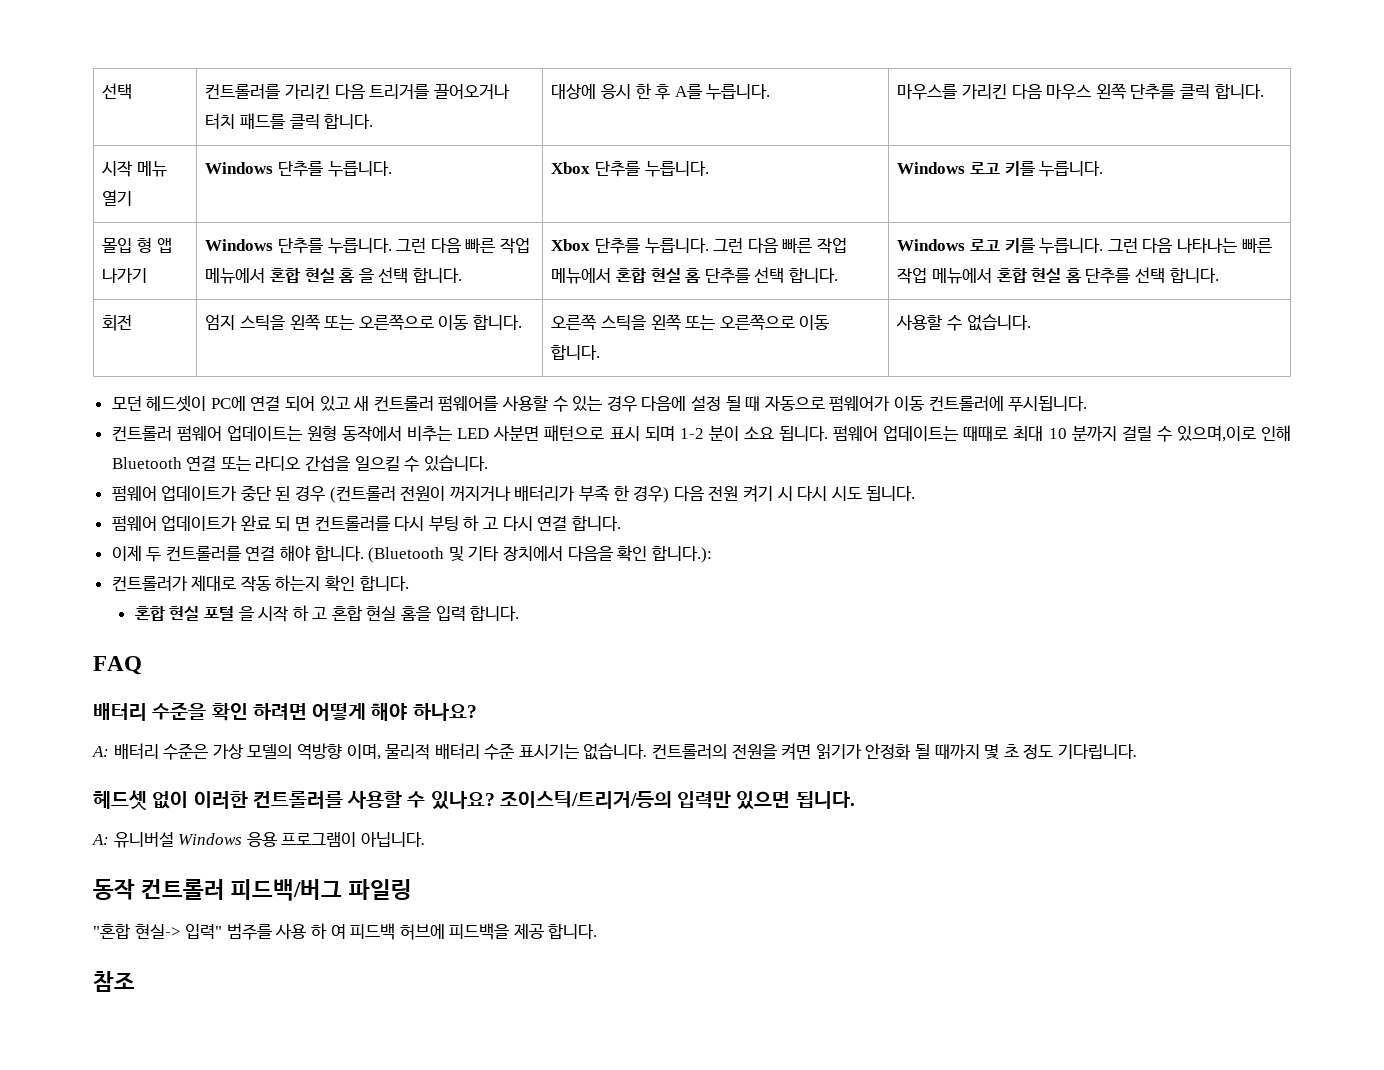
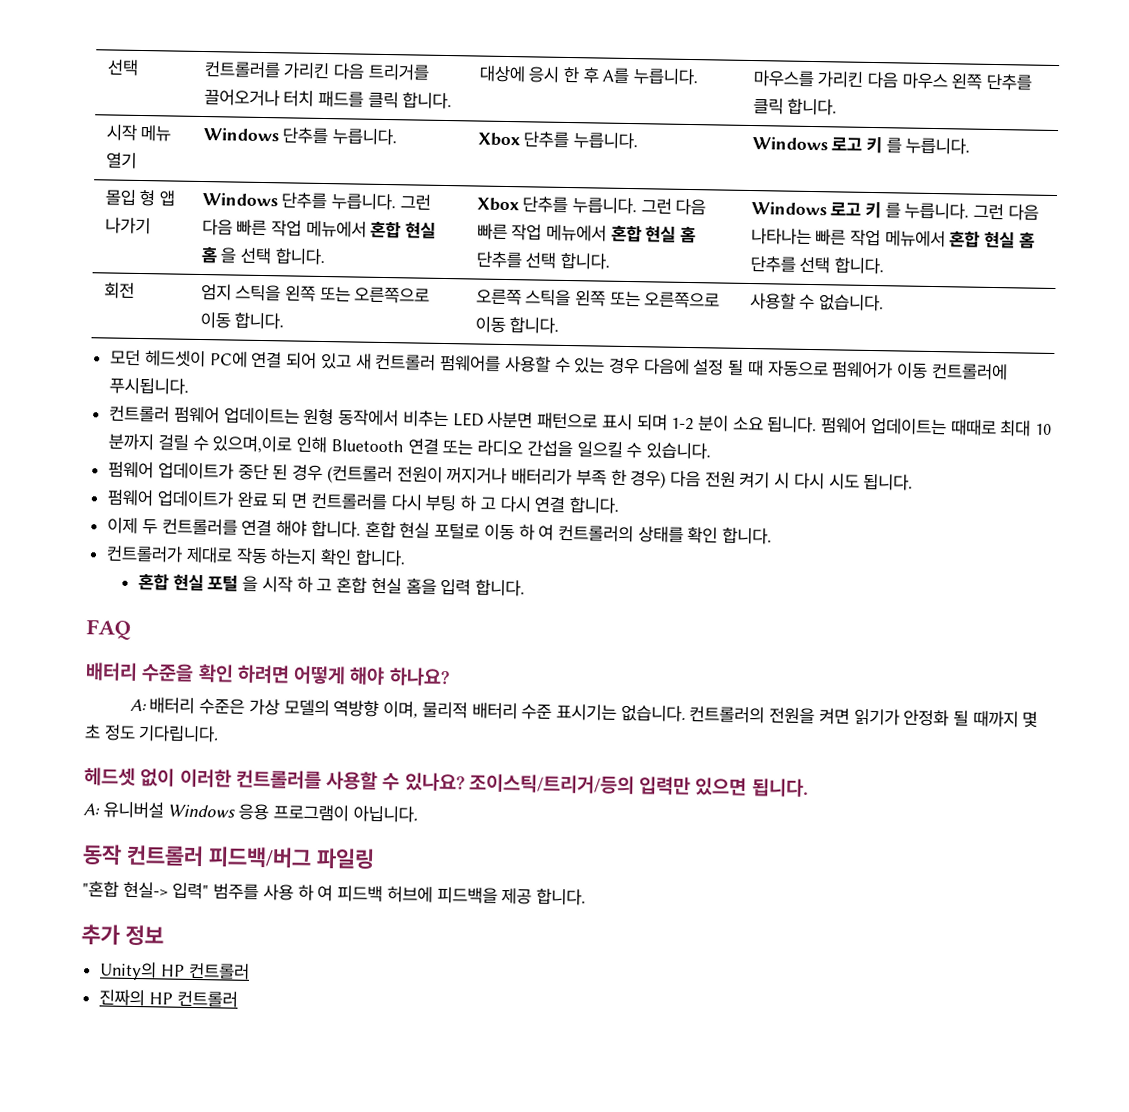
- 시작 메뉴 열기 | Windows 단추를 누릅니다. | Xbox 단추를 누릅니다. | Windows 로고 키를 누릅니다.
+ 시작 메뉴 열기 | Windows 단추를 누릅니다. | Xbox 단추를 누릅니다. | Windows 로고 키 를 누릅니다.
- 그런 다음 빠른 작업 메뉴에서 혼합 현실 홈 단추를 선택 합니다. | Windows 로고 키를 누릅니다.
+ 그런 다음 빠른 작업 메뉴에서 혼합 현실 홈 단추를 선택 합니다. | Windows 로고 키 를 누릅니다.
- (Bluetooth 및 기타 장치에서 다음을 확인 합니다.):
+ 혼합 현실 포털로 이동 하 여 컨트롤러의 상태를 확인 합니다.
- 참조
+ 추가 정보
+ Unity의 HP 컨트롤러
+ 진짜의 HP 컨트롤러

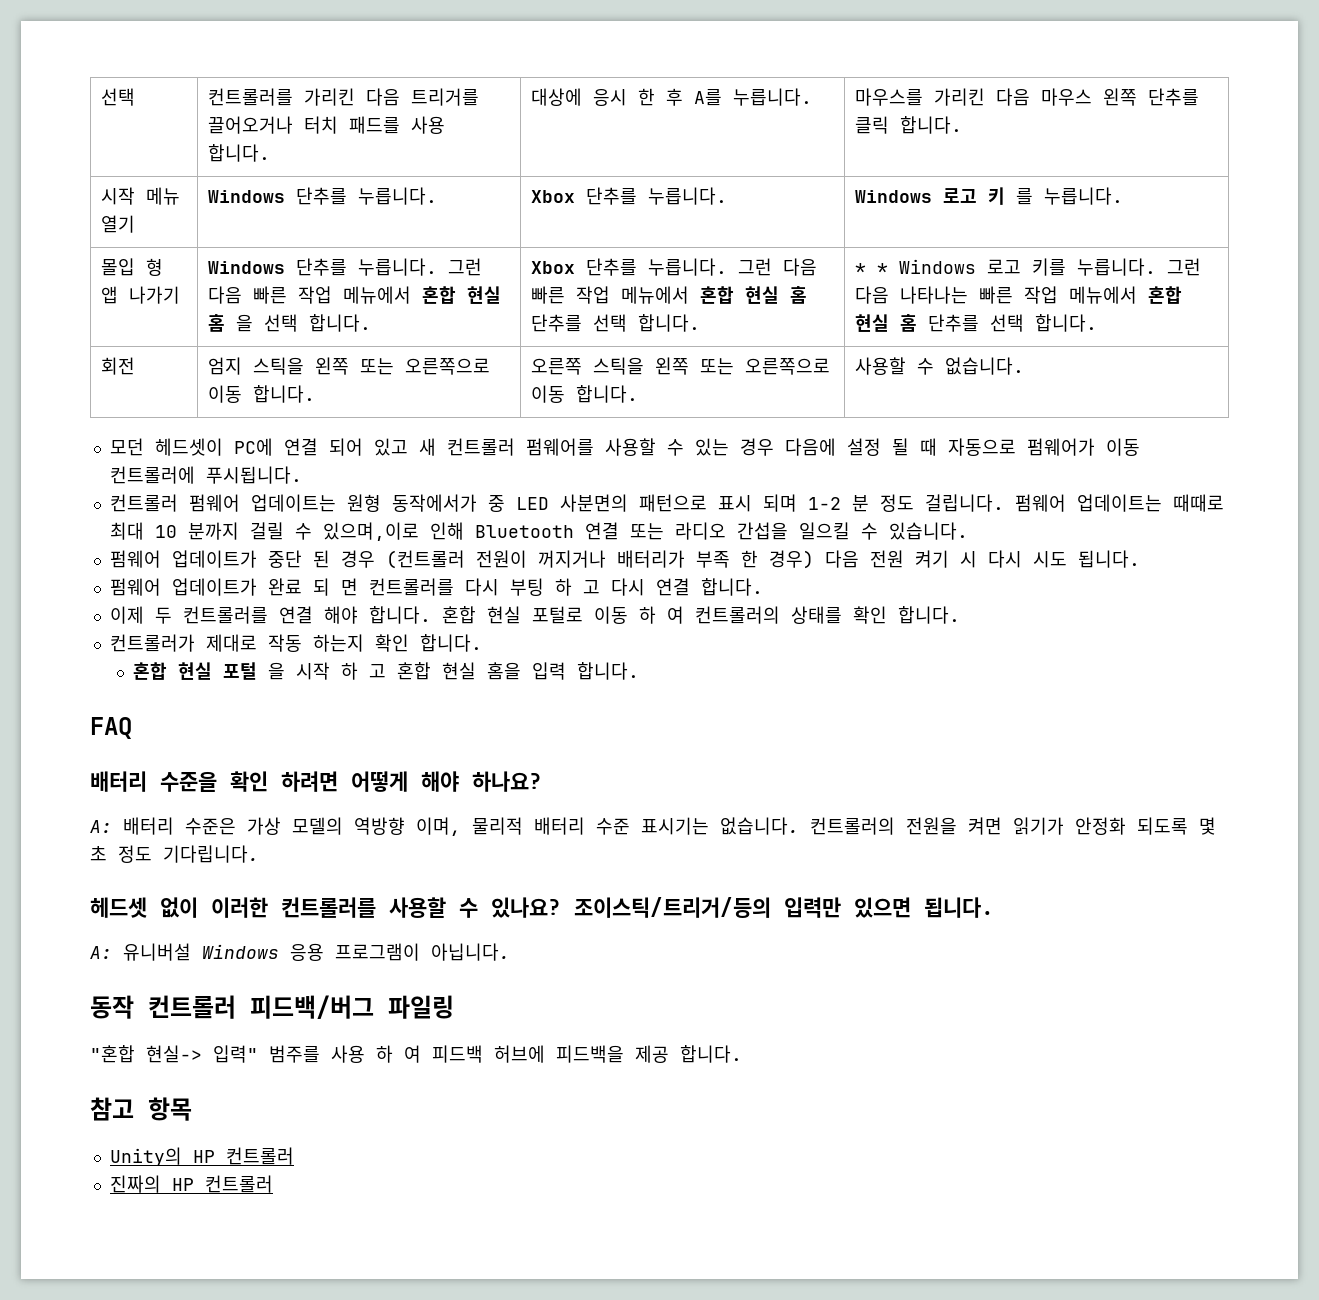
- 선택 | 컨트롤러를 가리킨 다음 트리거를 끌어오거나 터치 패드를 클릭 합니다. | 대상에 응시 한 후 A를 누릅니다. | 마우스를 가리킨 다음 마우스 왼쪽 단추를 클릭 합니다.
+ 선택 | 컨트롤러를 가리킨 다음 트리거를 끌어오거나 터치 패드를 사용 합니다. | 대상에 응시 한 후 A를 누릅니다. | 마우스를 가리킨 다음 마우스 왼쪽 단추를 클릭 합니다.
- 그런 다음 빠른 작업 메뉴에서 혼합 현실 홈 단추를 선택 합니다. | Windows 로고 키 를 누릅니다.
+ 그런 다음 빠른 작업 메뉴에서 혼합 현실 홈 단추를 선택 합니다. | * * Windows 로고 키를 누릅니다.
- 컨트롤러 펌웨어 업데이트는 원형 동작에서 비추는 LED 사분면 패턴으로 표시 되며 1-2 분이 소요 됩니다.
+ 컨트롤러 펌웨어 업데이트는 원형 동작에서가 중 LED 사분면의 패턴으로 표시 되며 1-2 분 정도 걸립니다.
- 컨트롤러의 전원을 켜면 읽기가 안정화 될 때까지 몇 초 정도 기다립니다.
+ 컨트롤러의 전원을 켜면 읽기가 안정화 되도록 몇 초 정도 기다립니다.
- 추가 정보
+ 참고 항목

